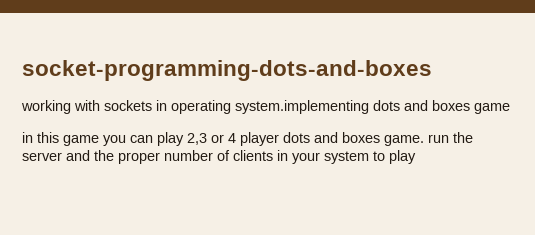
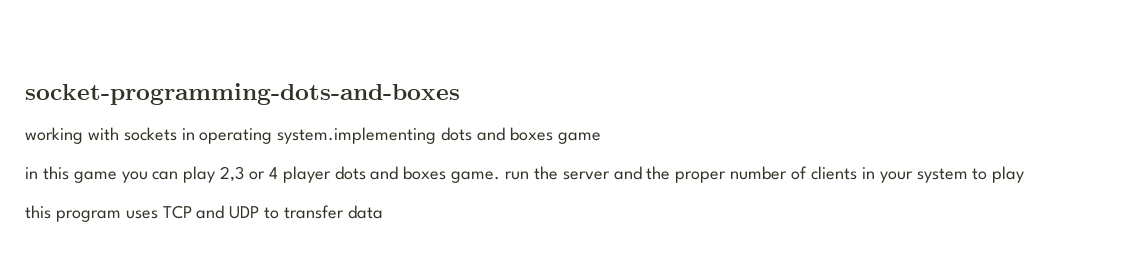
+ this program uses TCP and UDP to transfer data

